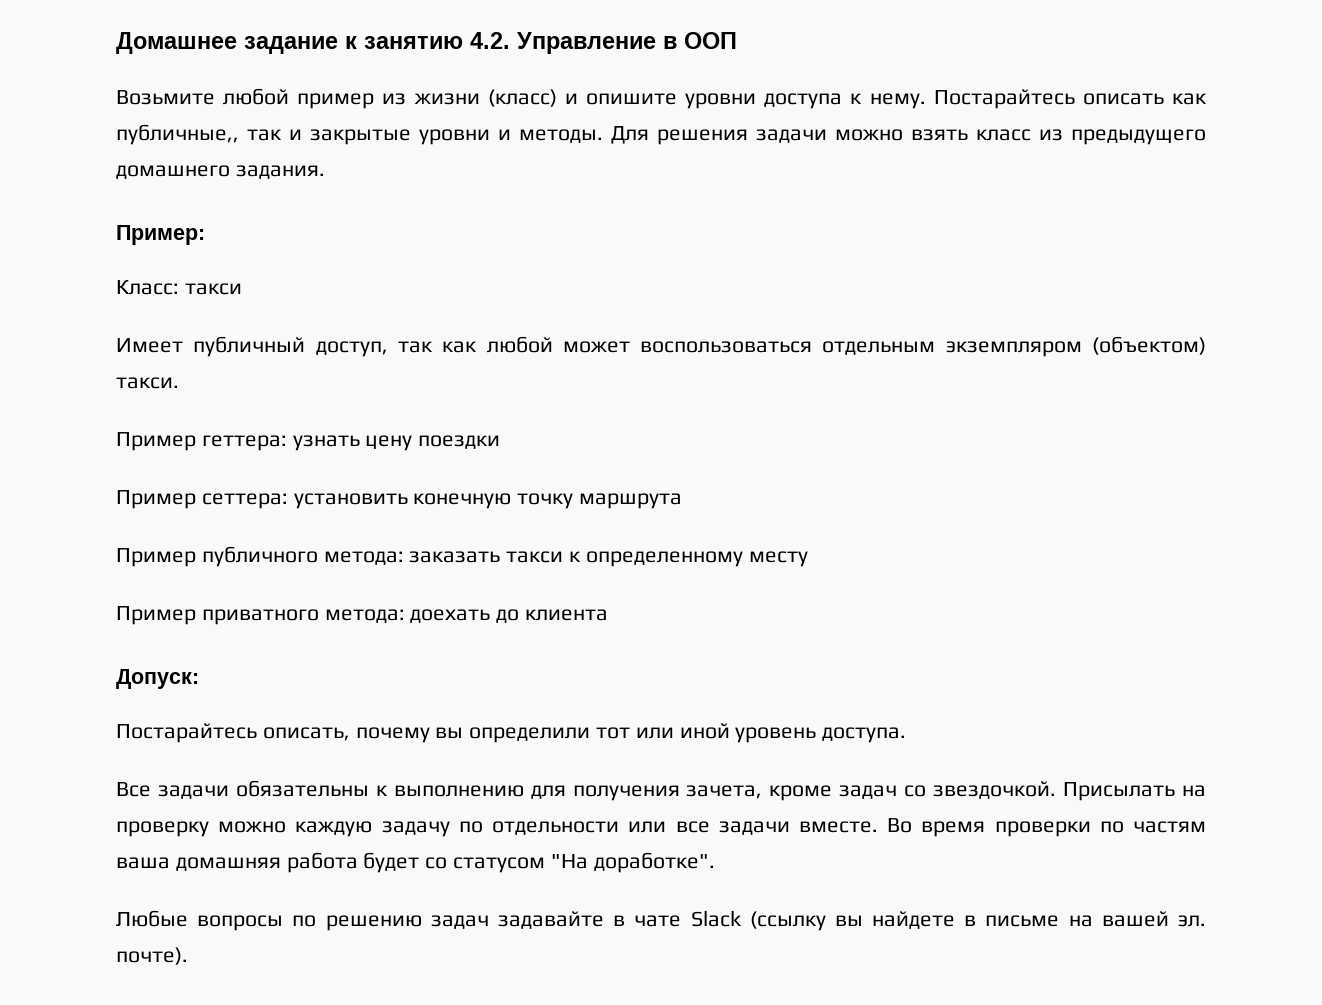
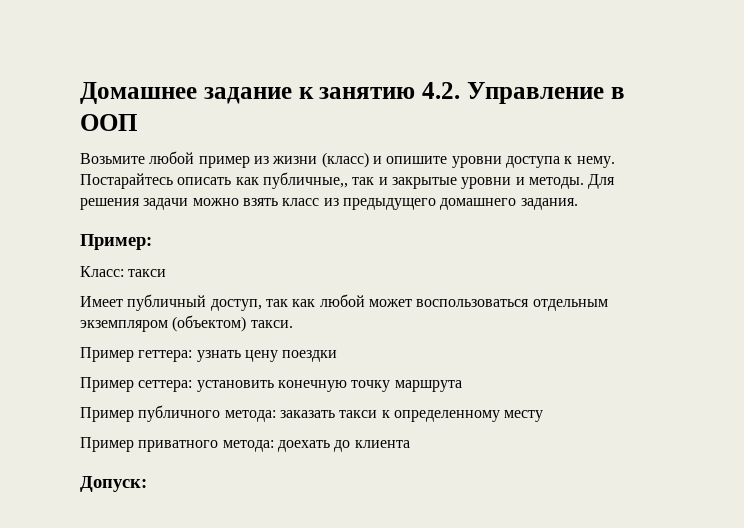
- Постарайтесь описать, почему вы определили тот или иной уровень доступа.
- Все задачи обязательны к выполнению для получения зачета, кроме задач со звездочкой. Присылать на проверку можно каждую задачу по отдельности или все задачи вместе. Во время проверки по частям ваша домашняя работа будет со статусом "На доработке".
- Любые вопросы по решению задач задавайте в чате Slack (ссылку вы найдете в письме на вашей эл. почте).

